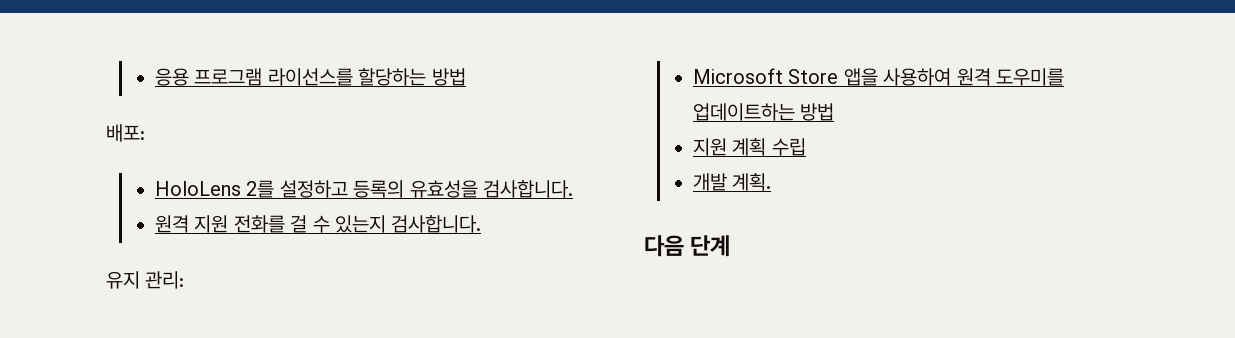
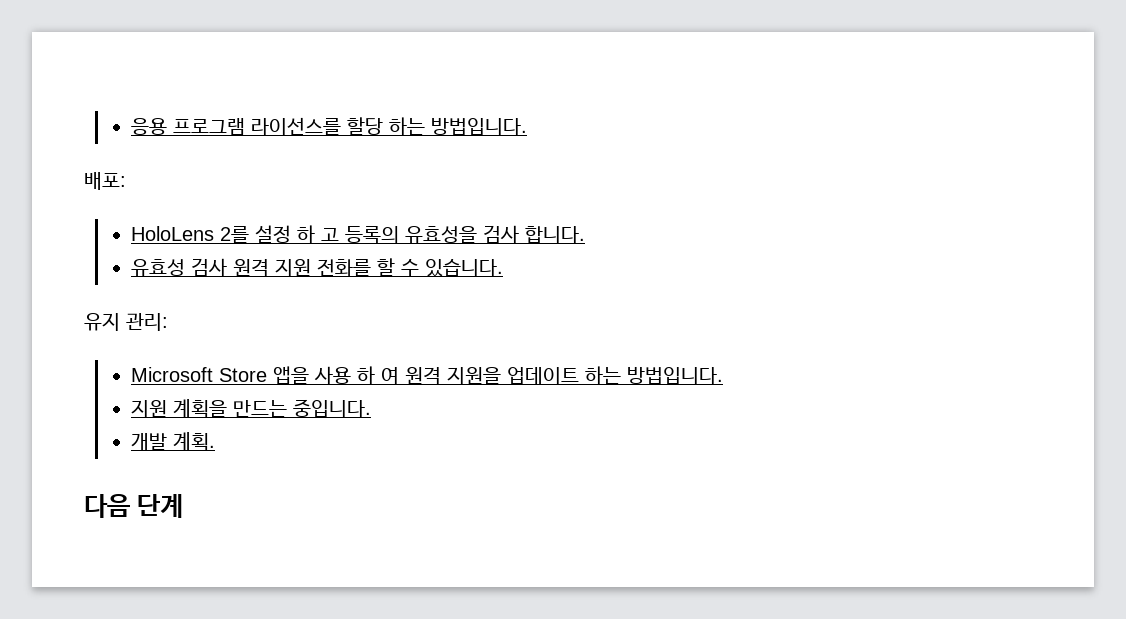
- 응용 프로그램 라이선스를 할당하는 방법
+ 응용 프로그램 라이선스를 할당 하는 방법입니다.
- HoloLens 2를 설정하고 등록의 유효성을 검사합니다.
- 원격 지원 전화를 걸 수 있는지 검사합니다.
+ HoloLens 2를 설정 하 고 등록의 유효성을 검사 합니다.
+ 유효성 검사 원격 지원 전화를 할 수 있습니다.
- Microsoft Store 앱을 사용하여 원격 도우미를 업데이트하는 방법
- 지원 계획 수립
+ Microsoft Store 앱을 사용 하 여 원격 지원을 업데이트 하는 방법입니다.
+ 지원 계획을 만드는 중입니다.

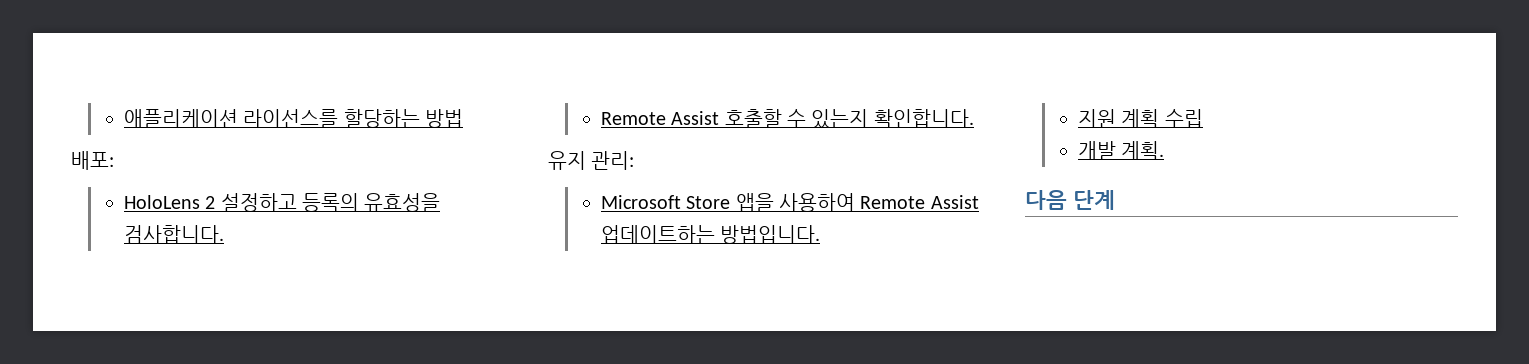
- 응용 프로그램 라이선스를 할당 하는 방법입니다.
+ 애플리케이션 라이선스를 할당하는 방법
  배포:
- HoloLens 2를 설정 하 고 등록의 유효성을 검사 합니다.
- 유효성 검사 원격 지원 전화를 할 수 있습니다.
+ HoloLens 2 설정하고 등록의 유효성을 검사합니다.
+ Remote Assist 호출할 수 있는지 확인합니다.
- Microsoft Store 앱을 사용 하 여 원격 지원을 업데이트 하는 방법입니다.
+ Microsoft Store 앱을 사용하여 Remote Assist 업데이트하는 방법입니다.
- 지원 계획을 만드는 중입니다.
+ 지원 계획 수립

